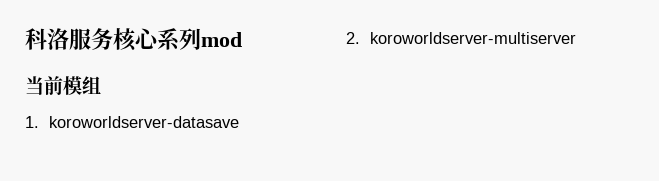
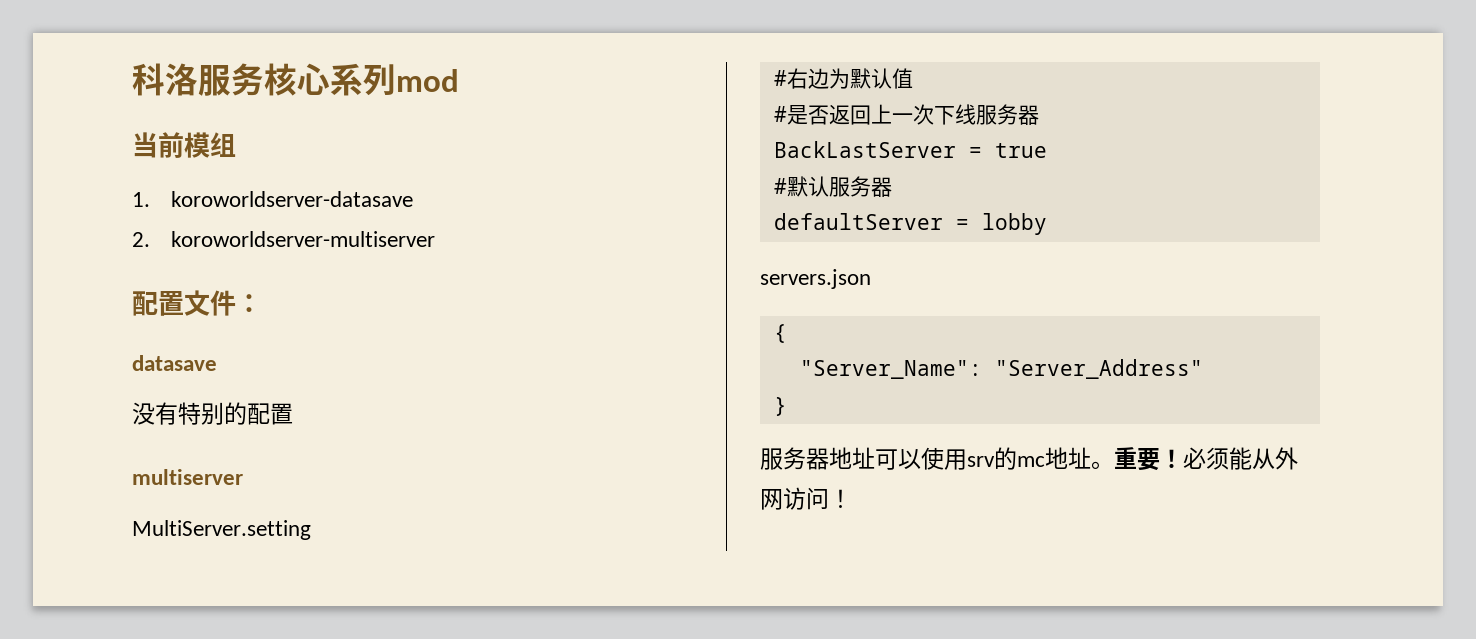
+ 配置文件：
+ datasave
+ 没有特别的配置
+ multiserver
+ MultiServer.setting
+ #右边为默认值
+ #是否返回上一次下线服务器
+ BackLastServer = true
+ #默认服务器
+ defaultServer = lobby
+ servers.json
+ {
+ "Server_Name": "Server_Address"
+ }
+ 服务器地址可以使用srv的mc地址。重要！必须能从外网访问！

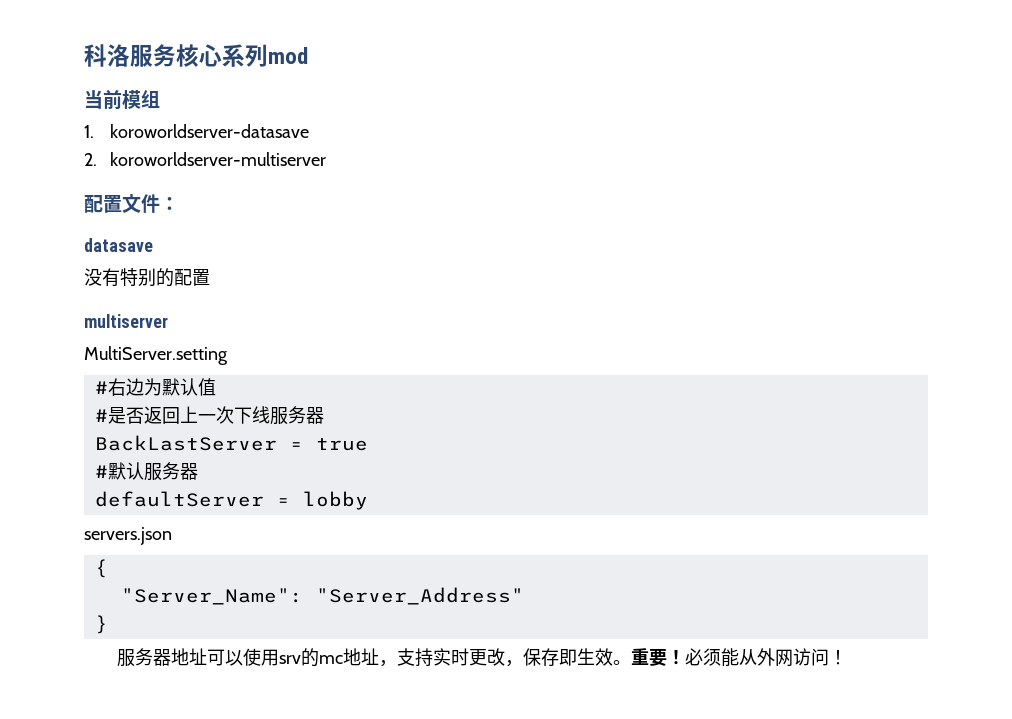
- 服务器地址可以使用srv的mc地址。
+ 服务器地址可以使用srv的mc地址，支持实时更改，保存即生效。

